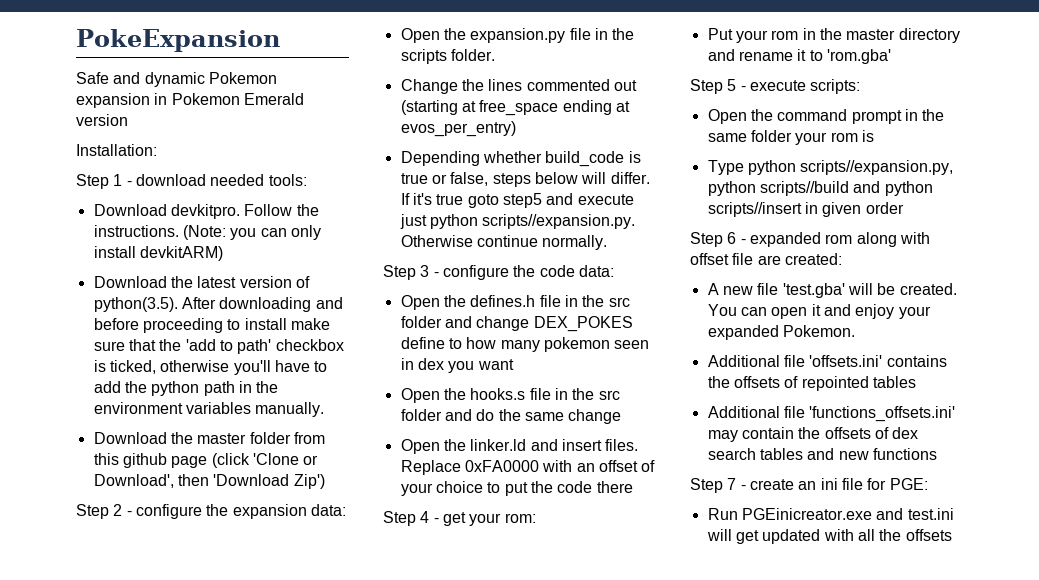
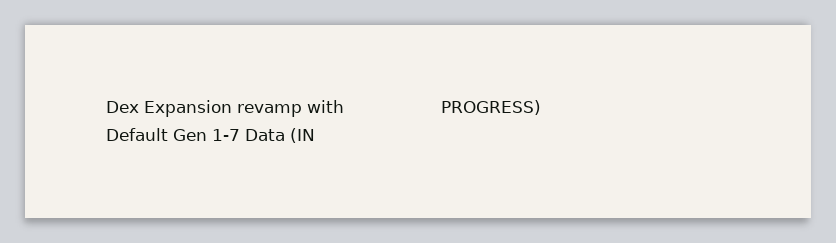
- PokeExpansion
- Safe and dynamic Pokemon expansion in Pokemon Emerald version
- Installation:
- Step 1 - download needed tools:
- Download devkitpro. Follow the instructions. (Note: you can only install devkitARM)
- Download the latest version of python(3.5). After downloading and before proceeding to install make sure that the 'add to path' checkbox is ticked, otherwise you'll have to add the python path in the environment variables manually.
- Download the master folder from this github page (click 'Clone or Download', then 'Download Zip')
- Step 2 - configure the expansion data:
- Open the expansion.py file in the scripts folder.
- Change the lines commented out (starting at free_space ending at evos_per_entry)
- Depending whether build_code is true or false, steps below will differ. If it's true goto step5 and execute just python scripts//expansion.py. Otherwise continue normally.
- Step 3 - configure the code data:
- Open the defines.h file in the src folder and change DEX_POKES define to how many pokemon seen in dex you want
- Open the hooks.s file in the src folder and do the same change
- Open the linker.ld and insert files. Replace 0xFA0000 with an offset of your choice to put the code there
- Step 4 - get your rom:
- Put your rom in the master directory and rename it to 'rom.gba'
- Step 5 - execute scripts:
- Open the command prompt in the same folder your rom is
- Type python scripts//expansion.py, python scripts//build and python scripts//insert in given order
- Step 6 - expanded rom along with offset file are created:
- A new file 'test.gba' will be created. You can open it and enjoy your expanded Pokemon.
- Additional file 'offsets.ini' contains the offsets of repointed tables
- Additional file 'functions_offsets.ini' may contain the offsets of dex search tables and new functions
- Step 7 - create an ini file for PGE:
- Run PGEinicreator.exe and test.ini will get updated with all the offsets
+ Dex Expansion revamp with Default Gen 1-7 Data (IN PROGRESS)

